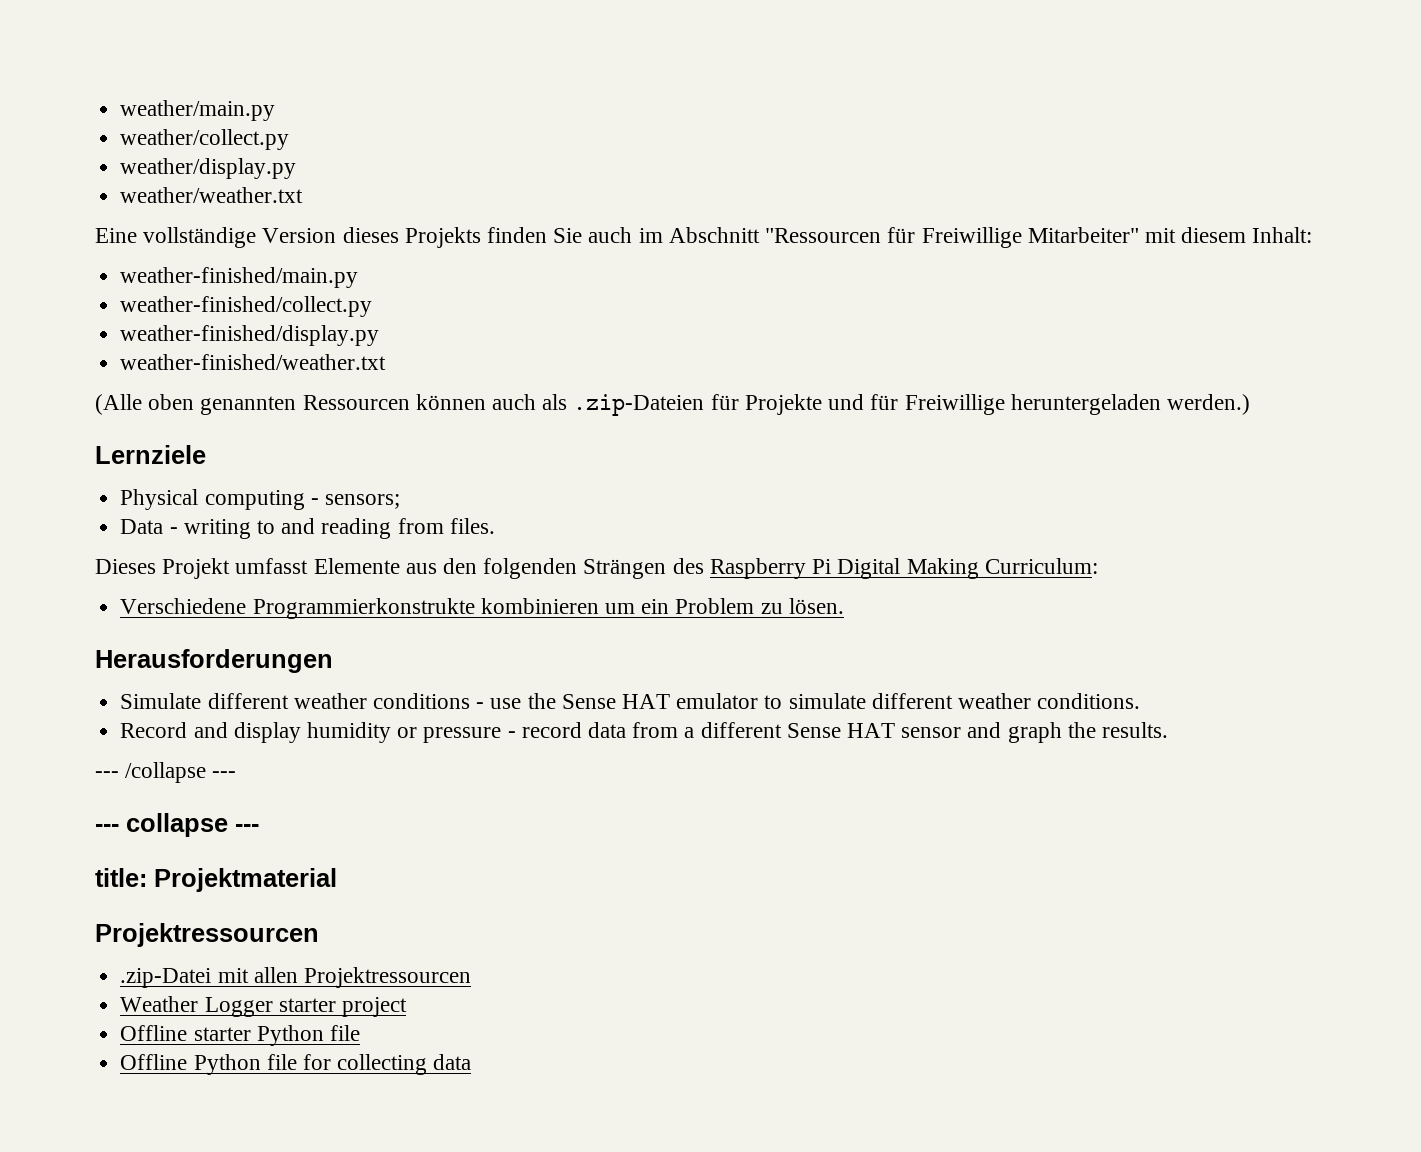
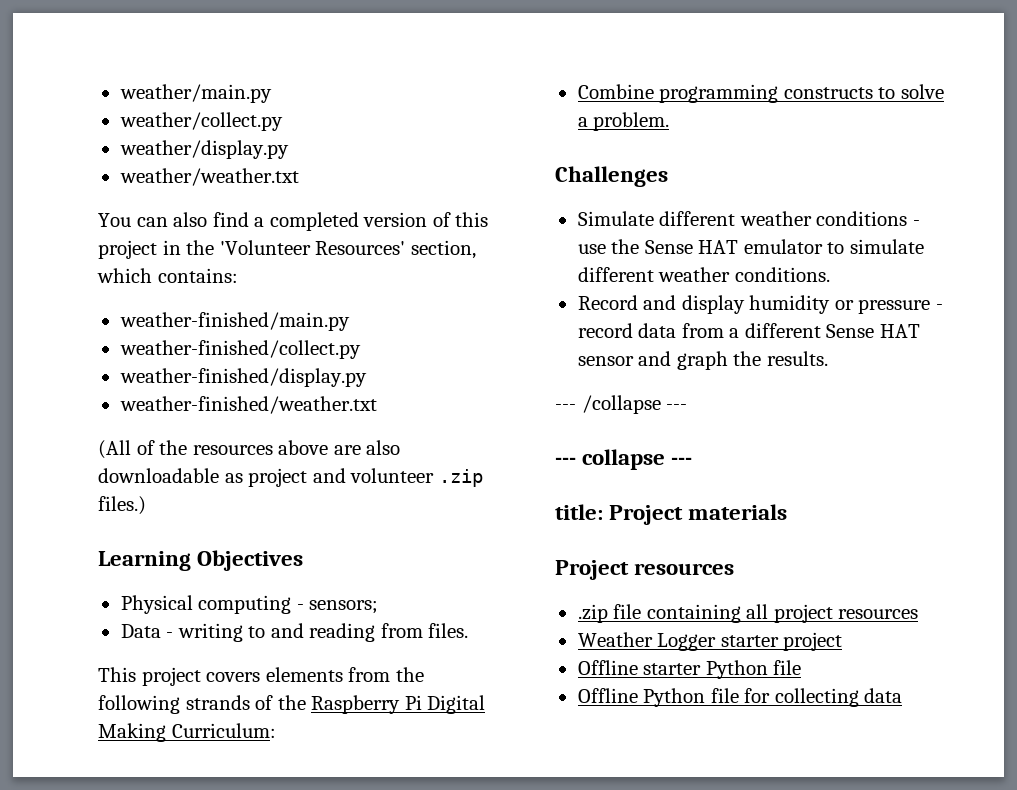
- Eine vollständige Version dieses Projekts finden Sie auch im Abschnitt "Ressourcen für Freiwillige Mitarbeiter" mit diesem Inhalt:
+ You can also find a completed version of this project in the 'Volunteer Resources' section, which contains:
  weather-finished/main.py
  weather-finished/collect.py
  weather-finished/display.py
  weather-finished/weather.txt
- (Alle oben genannten Ressourcen können auch als .zip-Dateien für Projekte und für Freiwillige heruntergeladen werden.)
- Lernziele
+ (All of the resources above are also downloadable as project and volunteer .zip files.)
+ Learning Objectives
- Dieses Projekt umfasst Elemente aus den folgenden Strängen des Raspberry Pi Digital Making Curriculum:
+ This project covers elements from the following strands of the Raspberry Pi Digital Making Curriculum:
- Verschiedene Programmierkonstrukte kombinieren um ein Problem zu lösen.
- Herausforderungen
+ Combine programming constructs to solve a problem.
+ Challenges
- title: Projektmaterial
- Projektressourcen
- .zip-Datei mit allen Projektressourcen
+ title: Project materials
+ Project resources
+ .zip file containing all project resources

